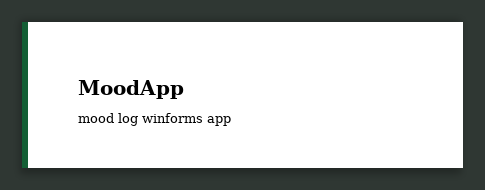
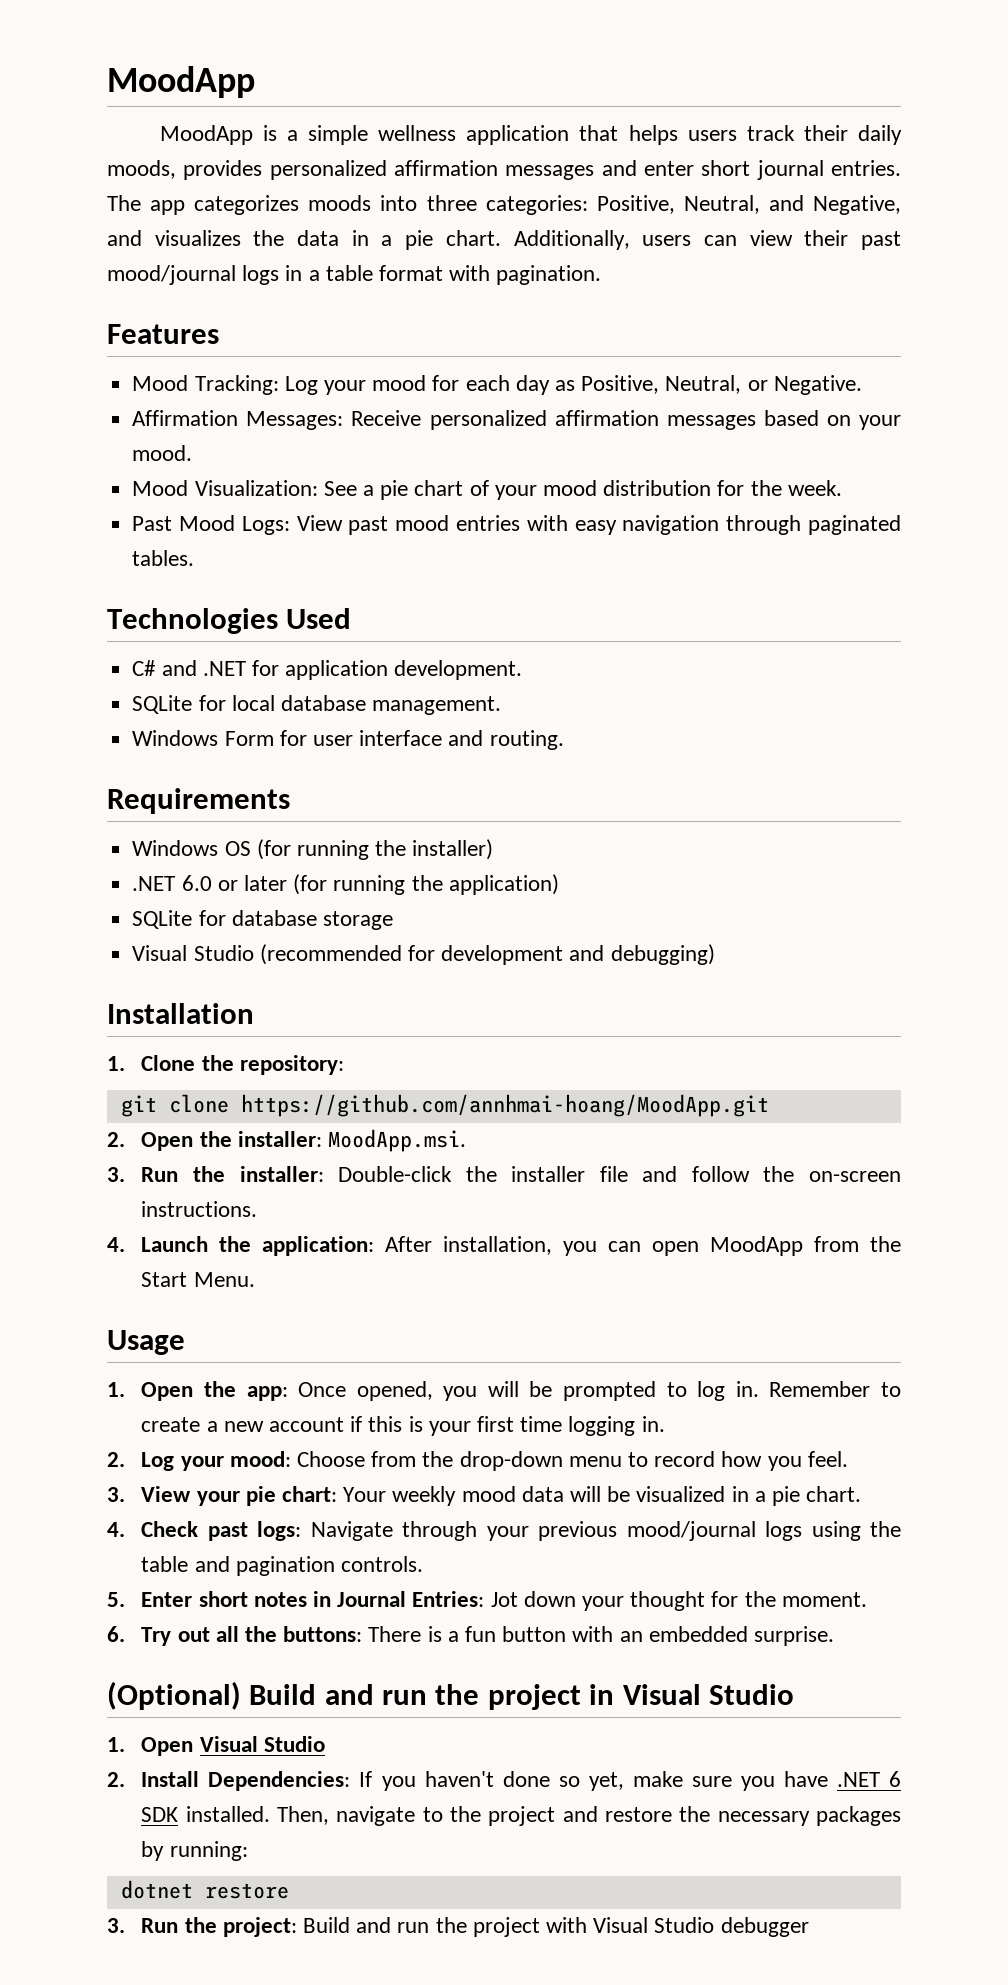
- mood log winforms app
+ MoodApp is a simple wellness application that helps users track their daily moods, provides personalized affirmation messages and enter short journal entries. The app categorizes moods into three categories: Positive, Neutral, and Negative, and visualizes the data in a pie chart. Additionally, users can view their past mood/journal logs in a table format with pagination.
+ Features
+ Mood Tracking: Log your mood for each day as Positive, Neutral, or Negative.
+ Affirmation Messages: Receive personalized affirmation messages based on your mood.
+ Mood Visualization: See a pie chart of your mood distribution for the week.
+ Past Mood Logs: View past mood entries with easy navigation through paginated tables.
+ Technologies Used
+ C# and .NET for application development.
+ SQLite for local database management.
+ Windows Form for user interface and routing.
+ Requirements
+ Windows OS (for running the installer)
+ .NET 6.0 or later (for running the application)
+ SQLite for database storage
+ Visual Studio (recommended for development and debugging)
+ Installation
+ 1. Clone the repository:
+ git clone https://github.com/annhmai-hoang/MoodApp.git
+ 2. Open the installer: MoodApp.msi.
+ 3. Run the installer: Double-click the installer file and follow the on-screen instructions.
+ 4. Launch the application: After installation, you can open MoodApp from the Start Menu.
+ Usage
+ 1. Open the app: Once opened, you will be prompted to log in. Remember to create a new account if this is your first time logging in.
+ 2. Log your mood: Choose from the drop-down menu to record how you feel.
+ 3. View your pie chart: Your weekly mood data will be visualized in a pie chart.
+ 4. Check past logs: Navigate through your previous mood/journal logs using the table and pagination controls.
+ 5. Enter short notes in Journal Entries: Jot down your thought for the moment.
+ 6. Try out all the buttons: There is a fun button with an embedded surprise.
+ (Optional) Build and run the project in Visual Studio
+ 1. Open Visual Studio
+ 2. Install Dependencies: If you haven't done so yet, make sure you have .NET 6 SDK installed. Then, navigate to the project and restore the necessary packages by running:
+ dotnet restore
+ 3. Run the project: Build and run the project with Visual Studio debugger

